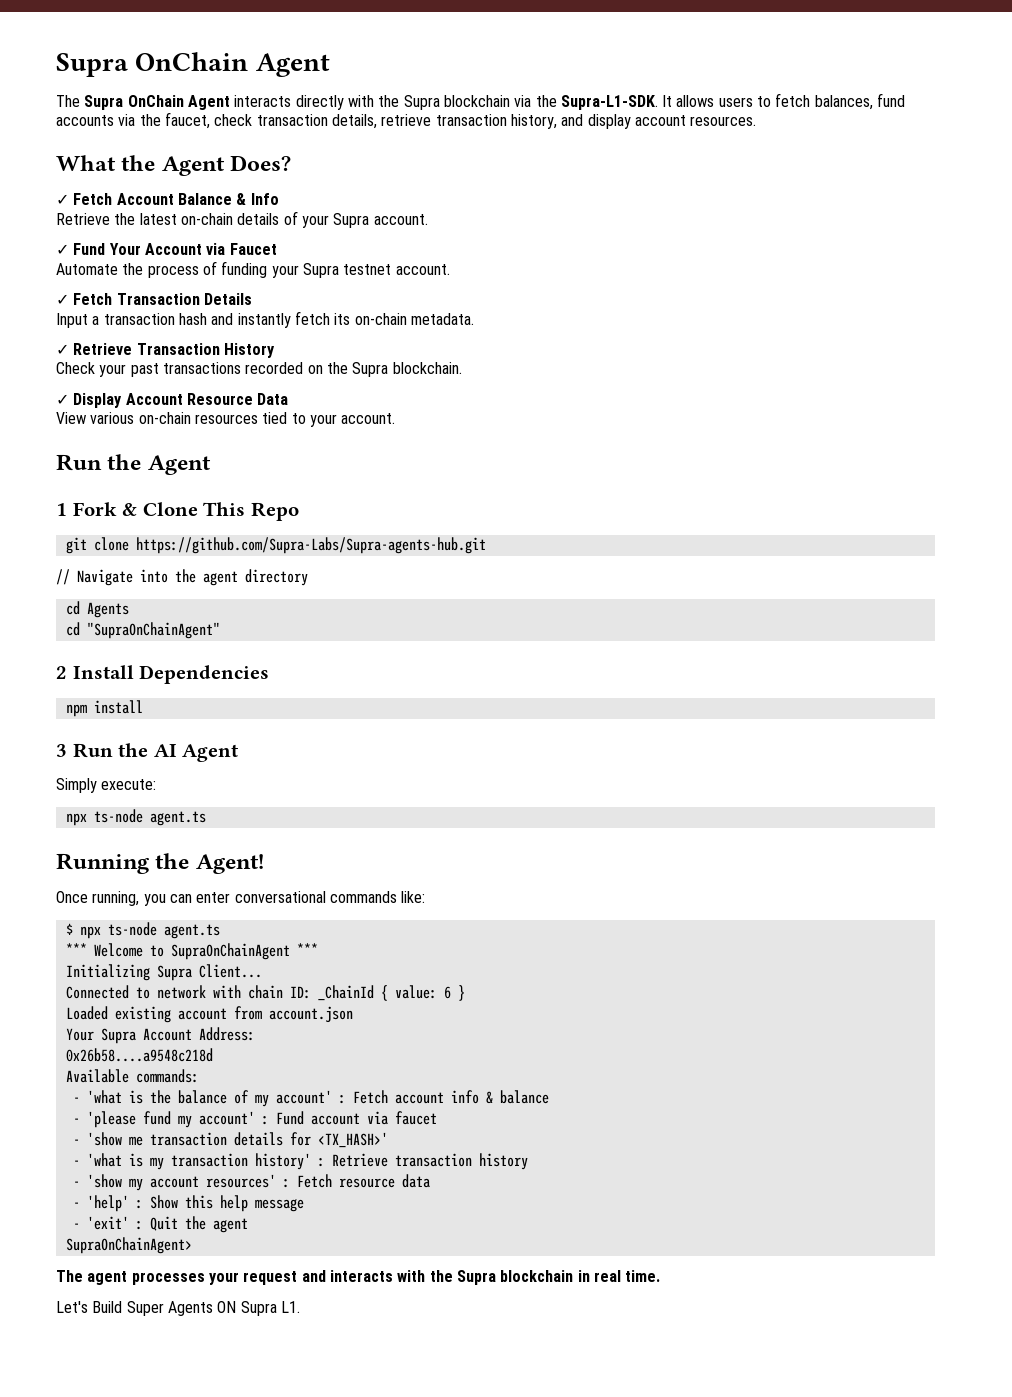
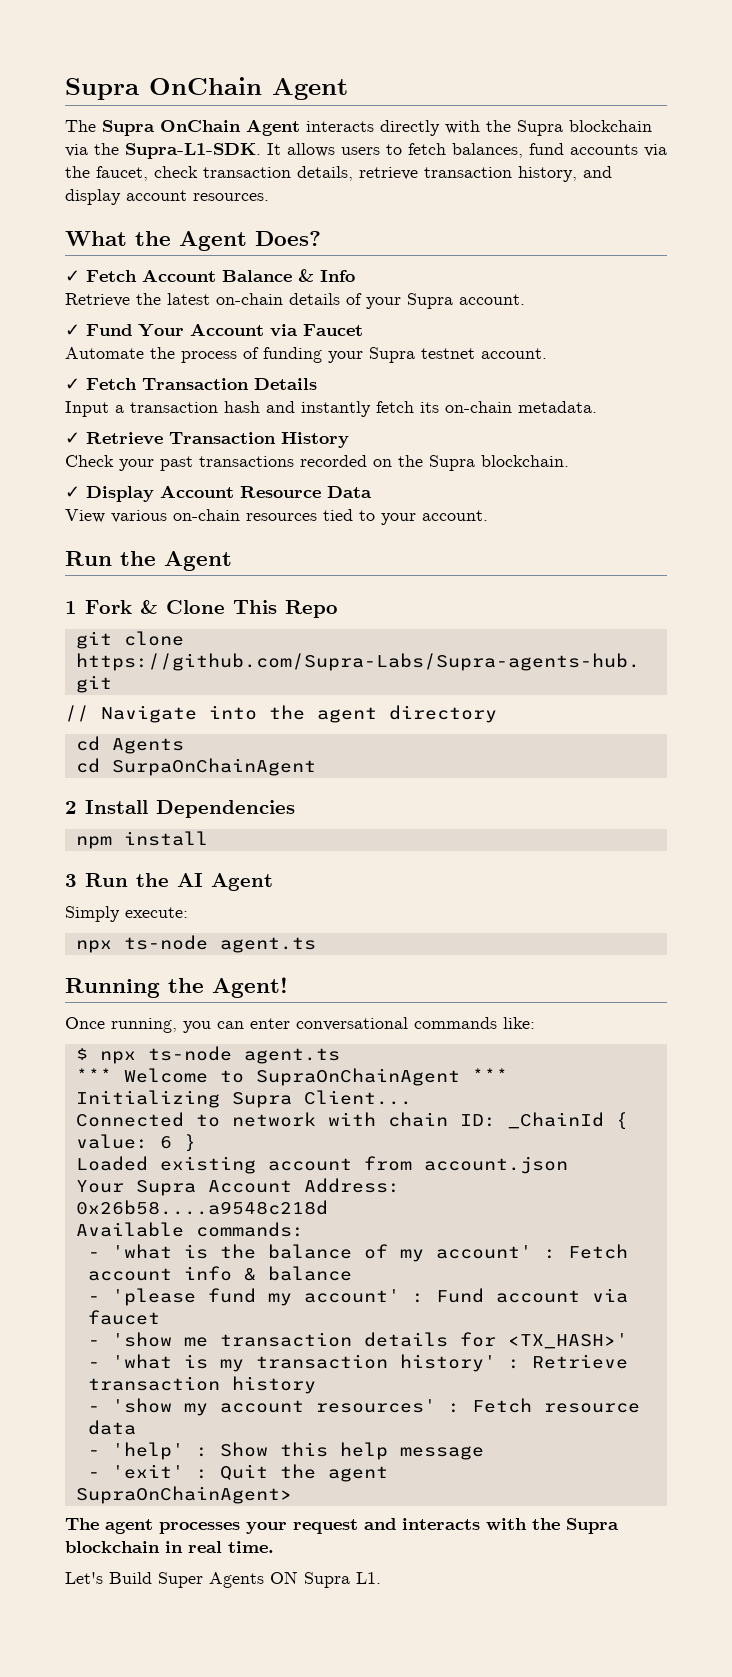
- cd "SupraOnChainAgent"
+ cd SurpaOnChainAgent

